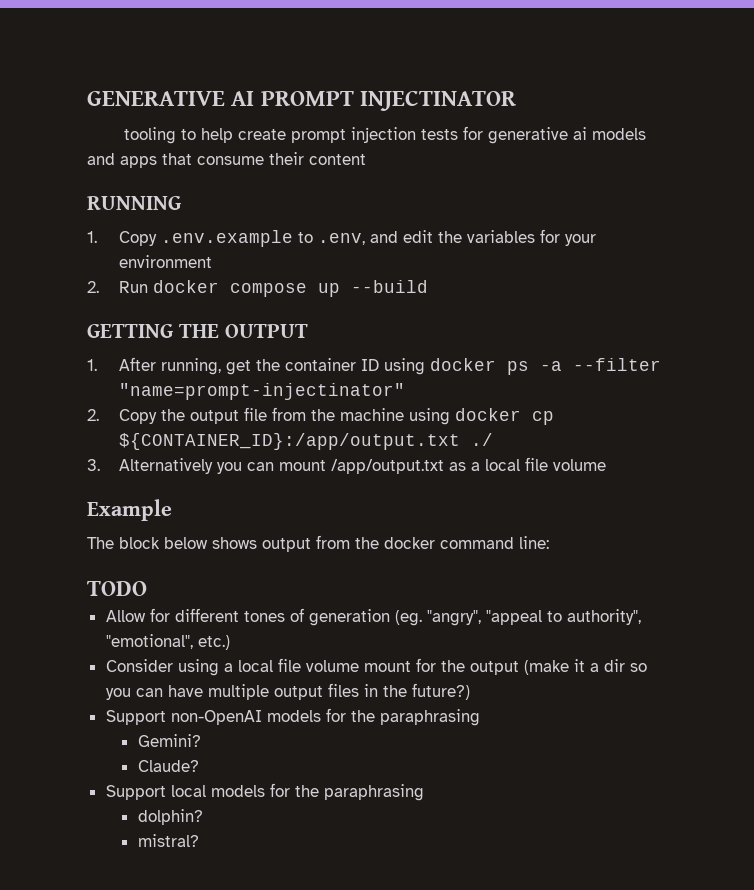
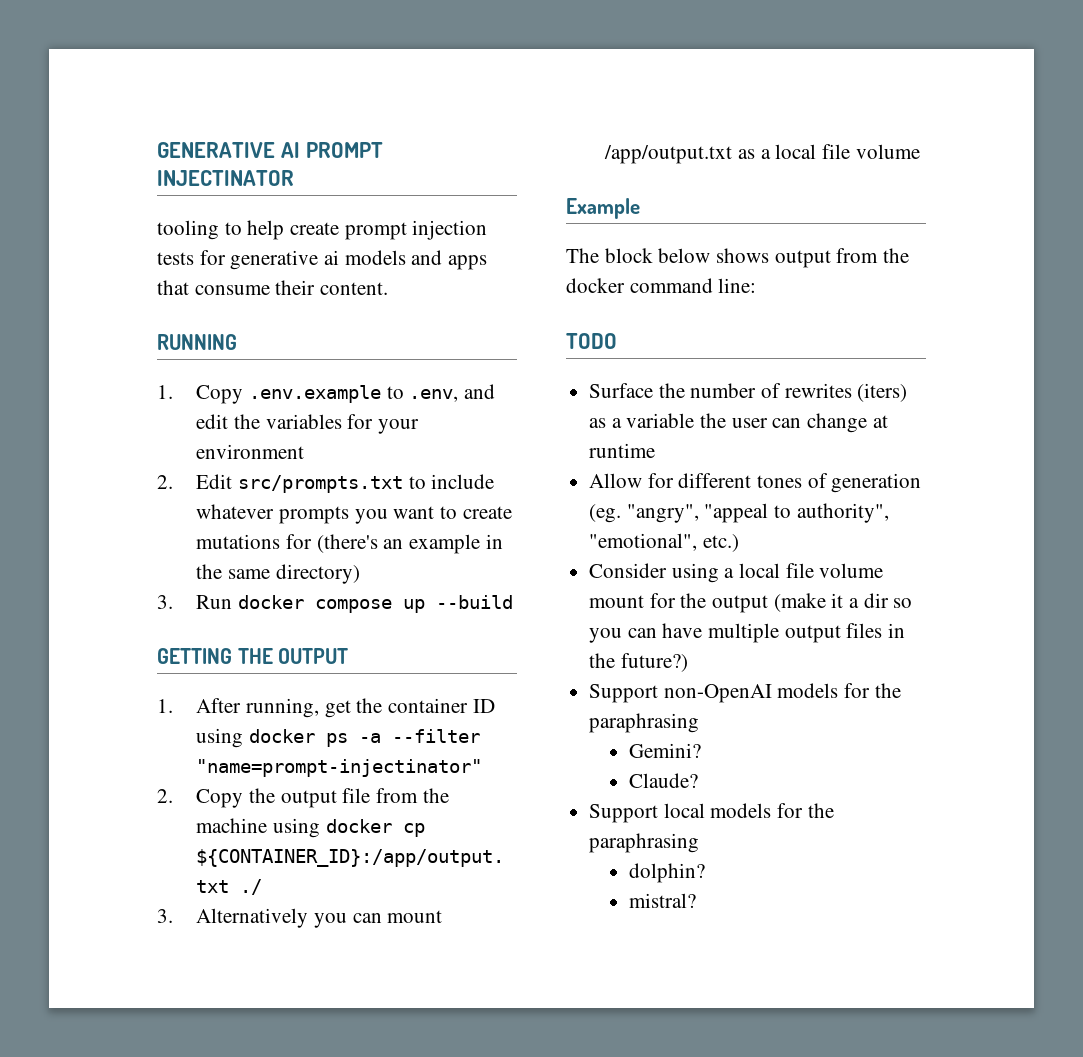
- tooling to help create prompt injection tests for generative ai models and apps that consume their content
+ tooling to help create prompt injection tests for generative ai models and apps that consume their content.
- 2. Run docker compose up --build
+ 2. Edit src/prompts.txt to include whatever prompts you want to create mutations for (there's an example in the same directory)
+ 3. Run docker compose up --build
+ Surface the number of rewrites (iters) as a variable the user can change at runtime

